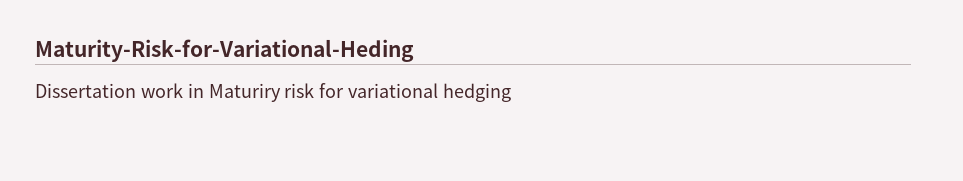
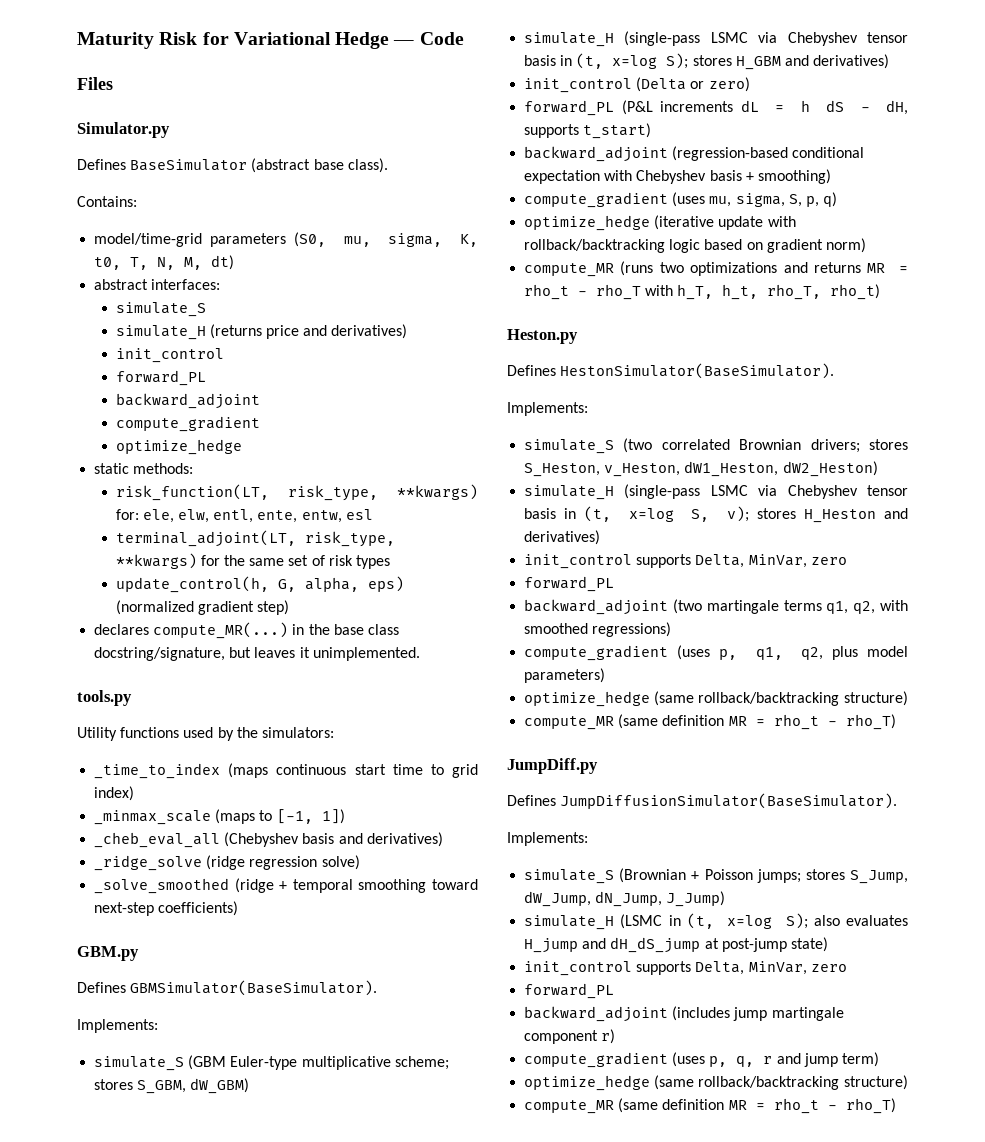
- Maturity-Risk-for-Variational-Heding
- Dissertation work in Maturiry risk for variational hedging
+ Maturity Risk for Variational Hedge — Code
+ Files
+ Simulator.py
+ Defines BaseSimulator (abstract base class).
+ Contains:
+ model/time-grid parameters (S0, mu, sigma, K, t0, T, N, M, dt)
+ abstract interfaces:
+ simulate_S
+ simulate_H (returns price and derivatives)
+ init_control
+ forward_PL
+ backward_adjoint
+ compute_gradient
+ optimize_hedge
+ static methods:
+ risk_function(LT, risk_type, **kwargs) for: ele, elw, entl, ente, entw, esl
+ terminal_adjoint(LT, risk_type, **kwargs) for the same set of risk types
+ update_control(h, G, alpha, eps) (normalized gradient step)
+ declares compute_MR(...) in the base class docstring/signature, but leaves it unimplemented.
+ tools.py
+ Utility functions used by the simulators:
+ _time_to_index (maps continuous start time to grid index)
+ _minmax_scale (maps to [-1, 1])
+ _cheb_eval_all (Chebyshev basis and derivatives)
+ _ridge_solve (ridge regression solve)
+ _solve_smoothed (ridge + temporal smoothing toward next-step coefficients)
+ GBM.py
+ Defines GBMSimulator(BaseSimulator).
+ Implements:
+ simulate_S (GBM Euler-type multiplicative scheme; stores S_GBM, dW_GBM)
+ simulate_H (single-pass LSMC via Chebyshev tensor basis in (t, x=log S); stores H_GBM and derivatives)
+ init_control (Delta or zero)
+ forward_PL (P&L increments dL = h dS - dH, supports t_start)
+ backward_adjoint (regression-based conditional expectation with Chebyshev basis + smoothing)
+ compute_gradient (uses mu, sigma, S, p, q)
+ optimize_hedge (iterative update with rollback/backtracking logic based on gradient norm)
+ compute_MR (runs two optimizations and returns MR = rho_t - rho_T with h_T, h_t, rho_T, rho_t)
+ Heston.py
+ Defines HestonSimulator(BaseSimulator).
+ Implements:
+ simulate_S (two correlated Brownian drivers; stores S_Heston, v_Heston, dW1_Heston, dW2_Heston)
+ simulate_H (single-pass LSMC via Chebyshev tensor basis in (t, x=log S, v); stores H_Heston and derivatives)
+ init_control supports Delta, MinVar, zero
+ forward_PL
+ backward_adjoint (two martingale terms q1, q2, with smoothed regressions)
+ compute_gradient (uses p, q1, q2, plus model parameters)
+ optimize_hedge (same rollback/backtracking structure)
+ compute_MR (same definition MR = rho_t - rho_T)
+ JumpDiff.py
+ Defines JumpDiffusionSimulator(BaseSimulator).
+ Implements:
+ simulate_S (Brownian + Poisson jumps; stores S_Jump, dW_Jump, dN_Jump, J_Jump)
+ simulate_H (LSMC in (t, x=log S); also evaluates H_jump and dH_dS_jump at post-jump state)
+ init_control supports Delta, MinVar, zero
+ forward_PL
+ backward_adjoint (includes jump martingale component r)
+ compute_gradient (uses p, q, r and jump term)
+ optimize_hedge (same rollback/backtracking structure)
+ compute_MR (same definition MR = rho_t - rho_T)

